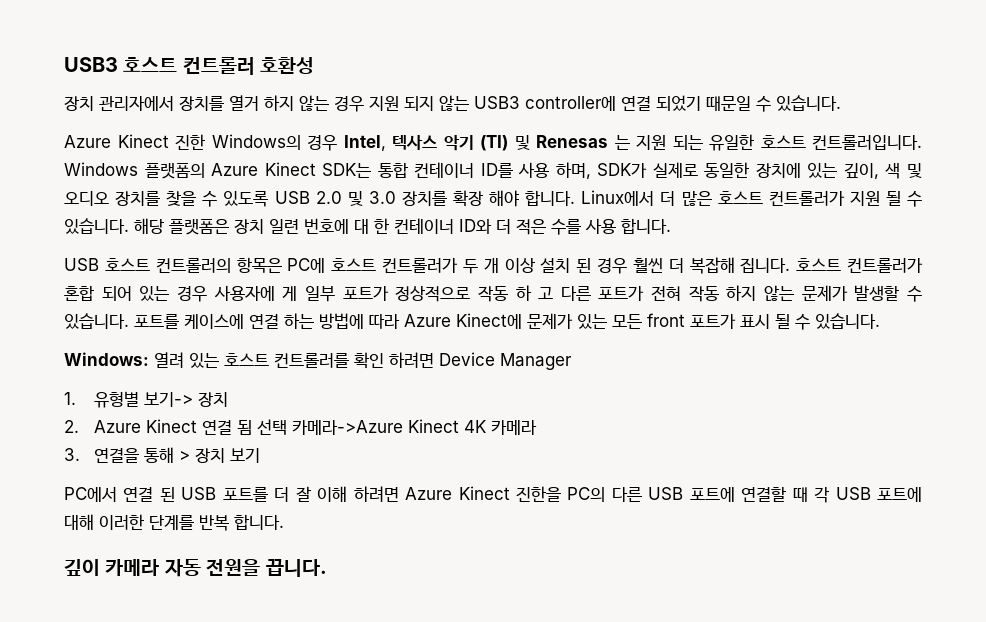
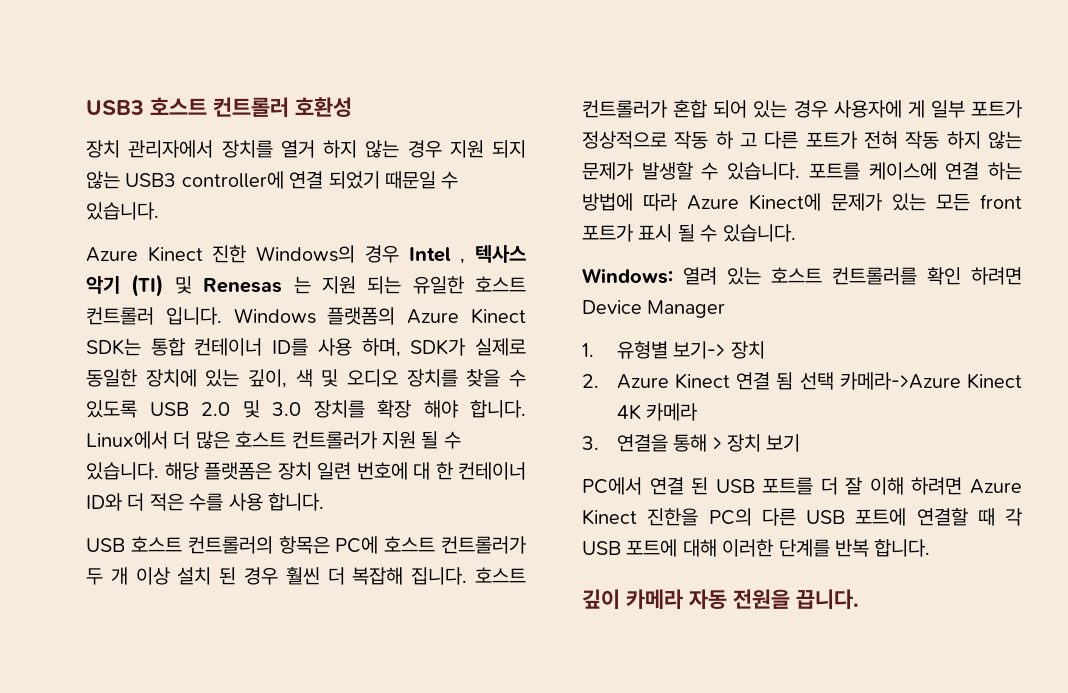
- Azure Kinect 진한 Windows의 경우 Intel, 텍사스 악기 (TI) 및 Renesas 는 지원 되는 유일한 호스트 컨트롤러입니다.
+ Azure Kinect 진한 Windows의 경우 Intel , 텍사스 악기 (TI) 및 Renesas 는 지원 되는 유일한 호스트 컨트롤러 입니다.

